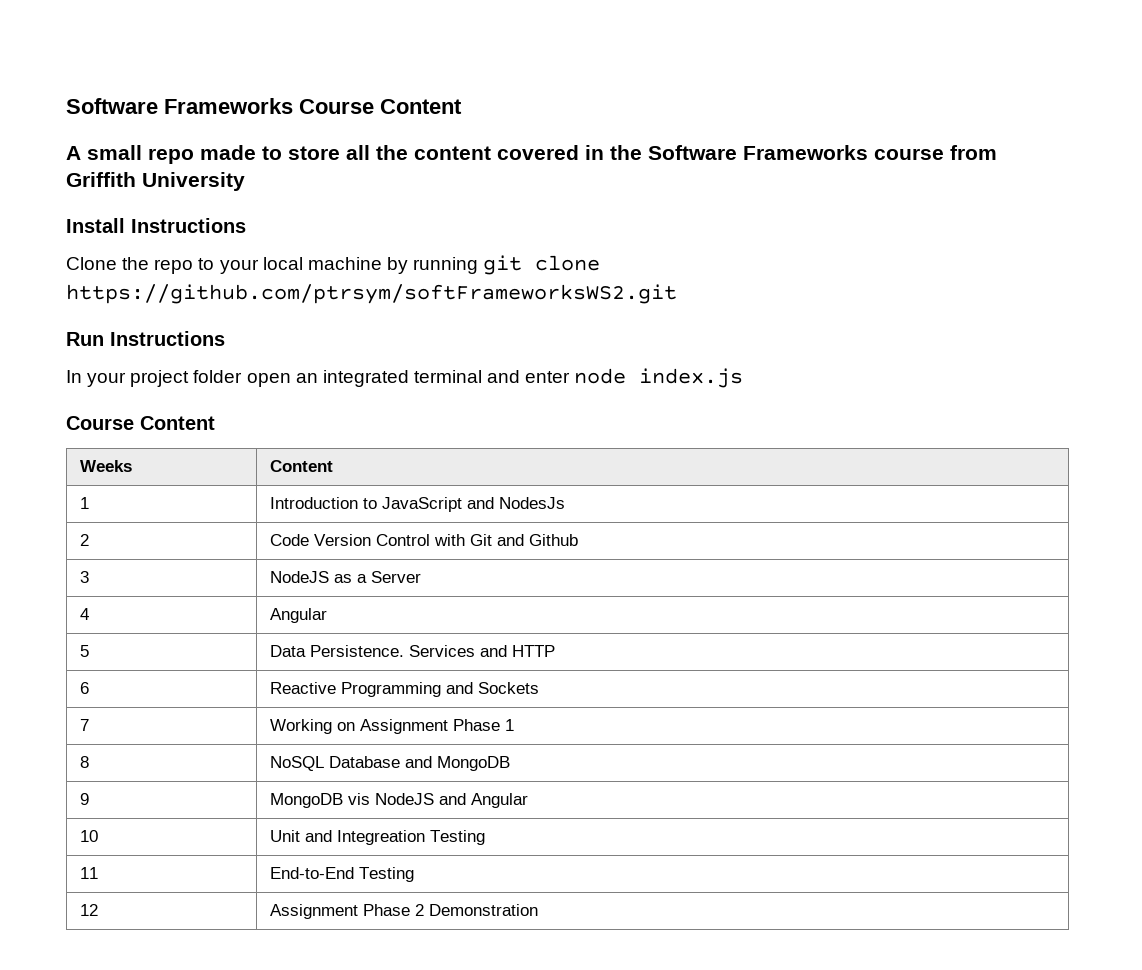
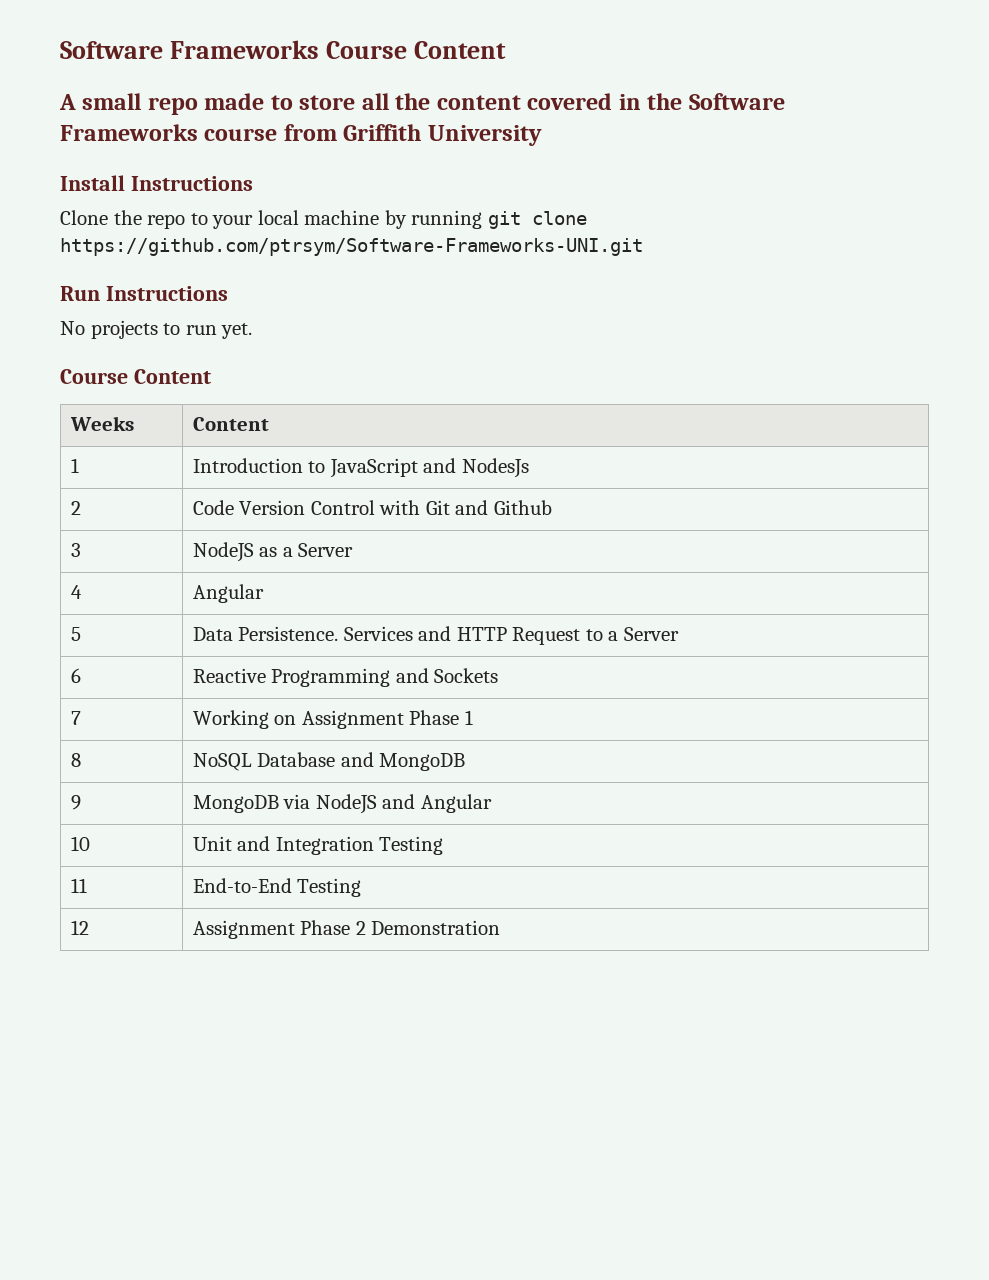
- Clone the repo to your local machine by running git clone https://github.com/ptrsym/softFrameworksWS2.git
+ Clone the repo to your local machine by running git clone https://github.com/ptrsym/Software-Frameworks-UNI.git
- In your project folder open an integrated terminal and enter node index.js
+ No projects to run yet.
- 5 | Data Persistence. Services and HTTP
+ 5 | Data Persistence. Services and HTTP Request to a Server
- 9 | MongoDB vis NodeJS and Angular
+ 9 | MongoDB via NodeJS and Angular
- 10 | Unit and Integreation Testing
+ 10 | Unit and Integration Testing

